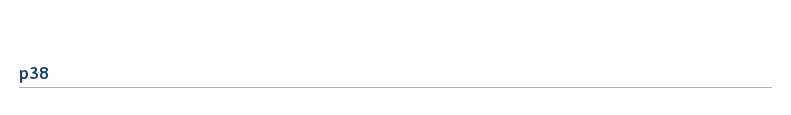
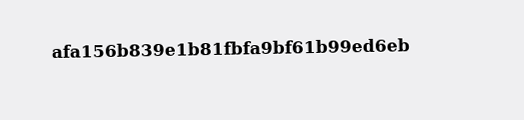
- p38
+ afa156b839e1b81fbfa9bf61b99ed6eb

